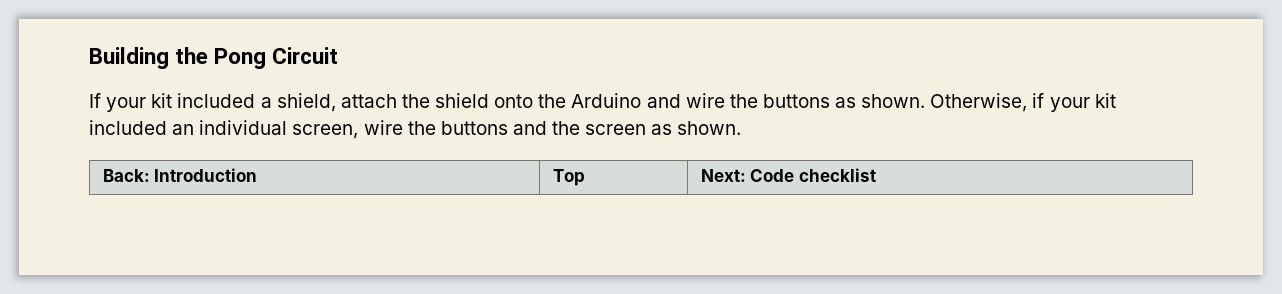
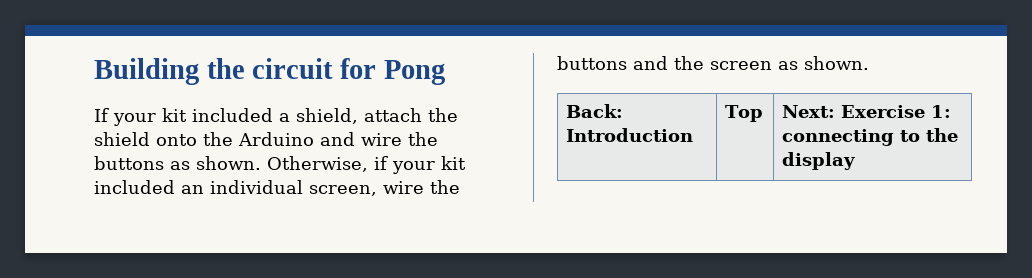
- Building the Pong Circuit
+ Building the circuit for Pong
- Back: Introduction | Top | Next: Code checklist
+ Back: Introduction | Top | Next: Exercise 1: connecting to the display

